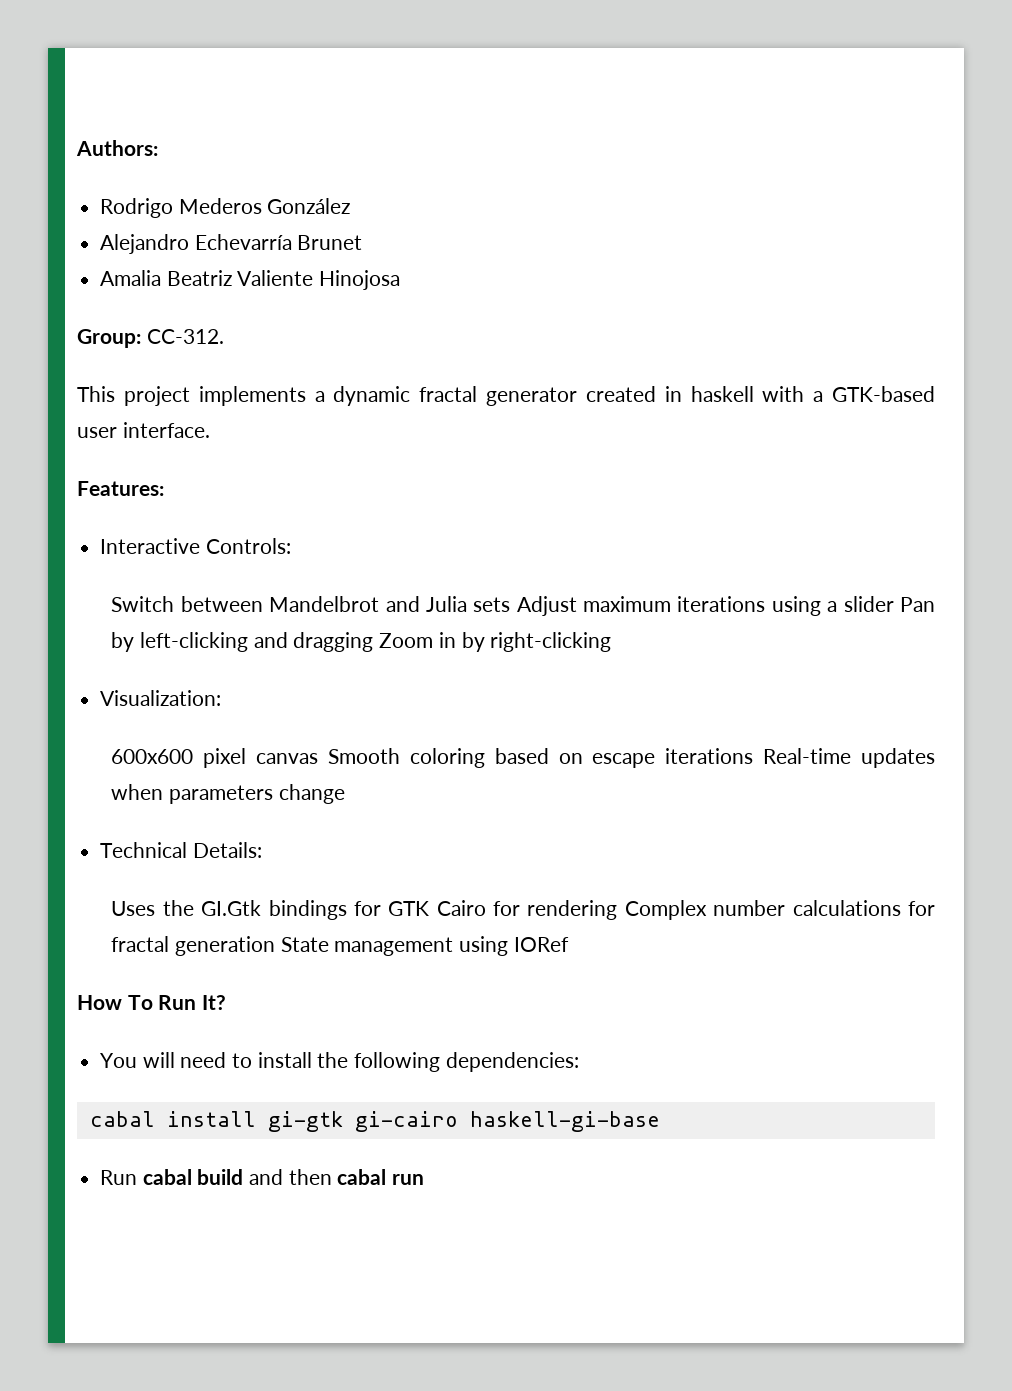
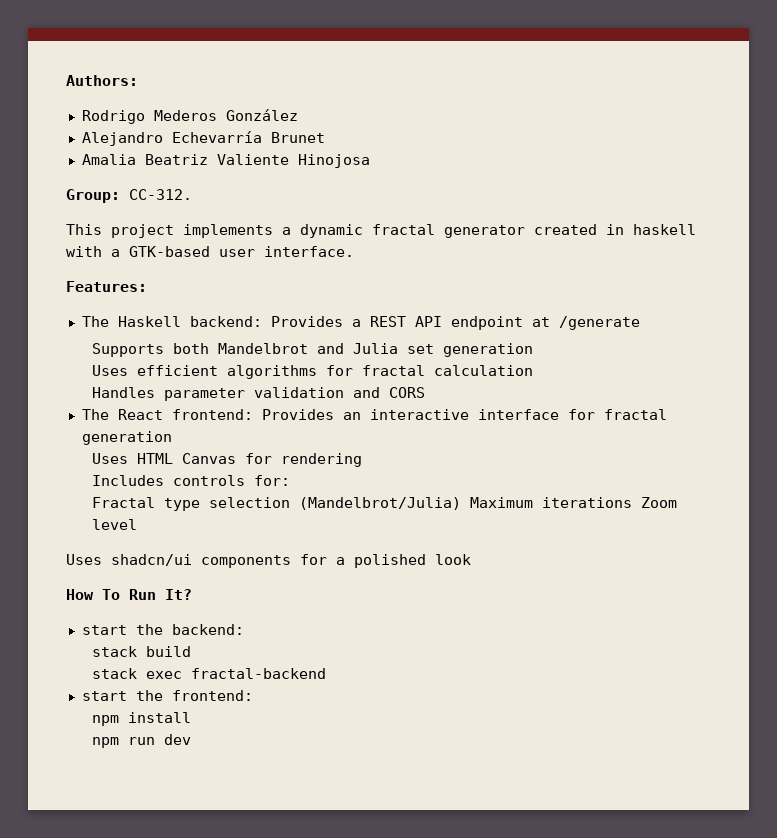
- Interactive Controls:
- Switch between Mandelbrot and Julia sets Adjust maximum iterations using a slider Pan by left-clicking and dragging Zoom in by right-clicking
- Visualization:
- 600x600 pixel canvas Smooth coloring based on escape iterations Real-time updates when parameters change
- Technical Details:
- Uses the GI.Gtk bindings for GTK Cairo for rendering Complex number calculations for fractal generation State management using IORef
+ The Haskell backend: Provides a REST API endpoint at /generate
+ Supports both Mandelbrot and Julia set generation
+ Uses efficient algorithms for fractal calculation
+ Handles parameter validation and CORS
+ The React frontend: Provides an interactive interface for fractal generation
+ Uses HTML Canvas for rendering
+ Includes controls for:
+ Fractal type selection (Mandelbrot/Julia) Maximum iterations Zoom level
+ Uses shadcn/ui components for a polished look
  How To Run It?
- You will need to install the following dependencies:
- cabal install gi-gtk gi-cairo haskell-gi-base
- Run cabal build and then cabal run
+ start the backend:
+ stack build
+ stack exec fractal-backend
+ start the frontend:
+ npm install
+ npm run dev

